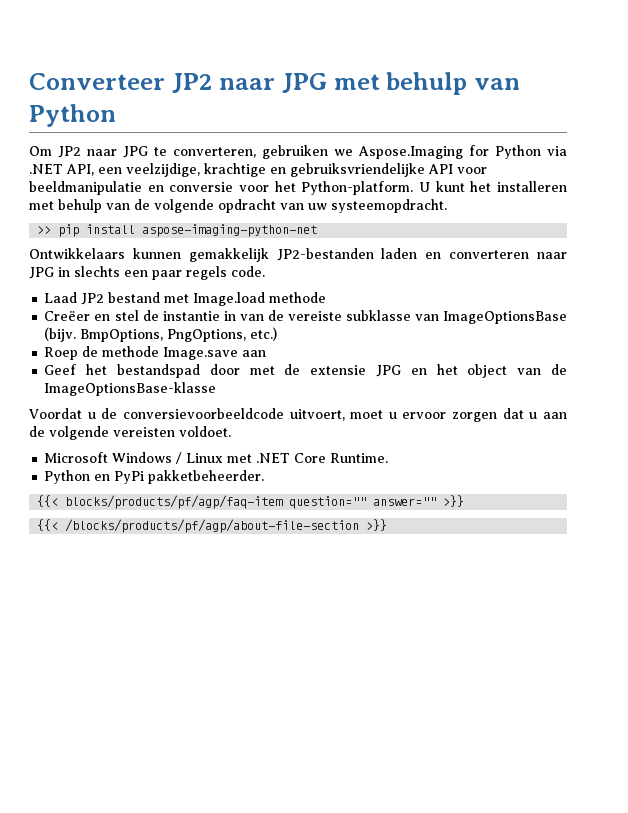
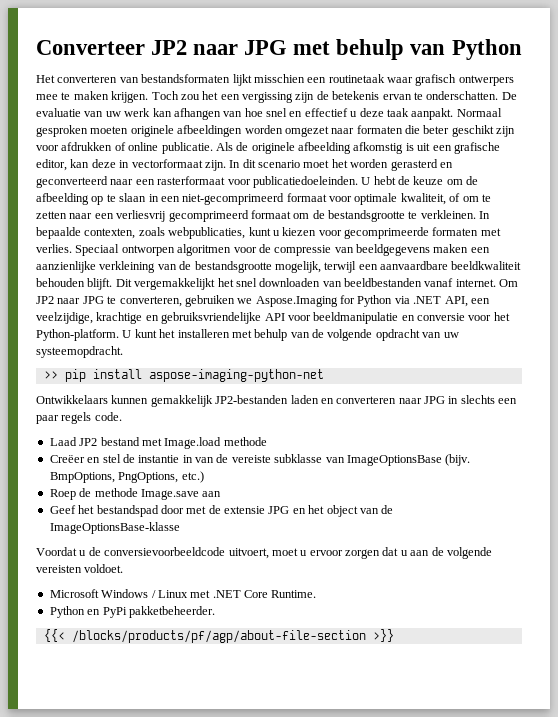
+ Het converteren van bestandsformaten lijkt misschien een routinetaak waar grafisch ontwerpers mee te maken krijgen. Toch zou het een vergissing zijn de betekenis ervan te onderschatten. De evaluatie van uw werk kan afhangen van hoe snel en effectief u deze taak aanpakt. Normaal gesproken moeten originele afbeeldingen worden omgezet naar formaten die beter geschikt zijn voor afdrukken of online publicatie. Als de originele afbeelding afkomstig is uit een grafische editor, kan deze in vectorformaat zijn. In dit scenario moet het worden gerasterd en geconverteerd naar een rasterformaat voor publicatiedoeleinden. U hebt de keuze om de afbeelding op te slaan in een niet-gecomprimeerd formaat voor optimale kwaliteit, of om te zetten naar een verliesvrij gecomprimeerd formaat om de bestandsgrootte te verkleinen. In bepaalde contexten, zoals webpublicaties, kunt u kiezen voor gecomprimeerde formaten met verlies. Speciaal ontworpen algoritmen voor de compressie van beeldgegevens maken een aanzienlijke verkleining van de bestandsgrootte mogelijk, terwijl een aanvaardbare beeldkwaliteit behouden blijft. Dit vergemakkelijkt het snel downloaden van beeldbestanden vanaf internet.
- {{< blocks/products/pf/agp/faq-item question="" answer="" >}}

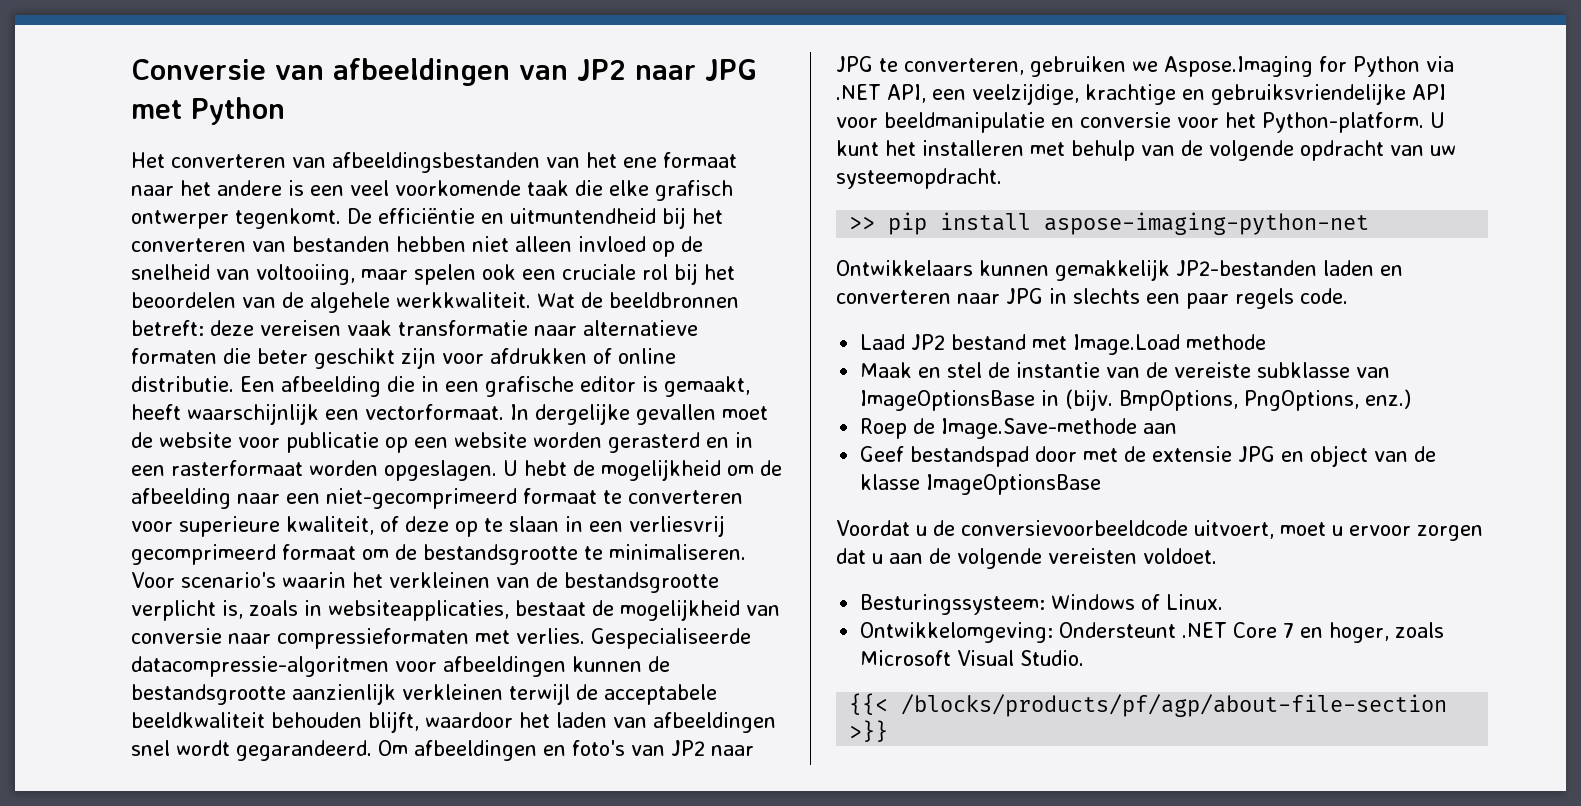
- Converteer JP2 naar JPG met behulp van Python
+ Conversie van afbeeldingen van JP2 naar JPG met Python
- Het converteren van bestandsformaten lijkt misschien een routinetaak waar grafisch ontwerpers mee te maken krijgen. Toch zou het een vergissing zijn de betekenis ervan te onderschatten. De evaluatie van uw werk kan afhangen van hoe snel en effectief u deze taak aanpakt. Normaal gesproken moeten originele afbeeldingen worden omgezet naar formaten die beter geschikt zijn voor afdrukken of online publicatie. Als de originele afbeelding afkomstig is uit een grafische editor, kan deze in vectorformaat zijn. In dit scenario moet het worden gerasterd en geconverteerd naar een rasterformaat voor publicatiedoeleinden.
+ Het converteren van afbeeldingsbestanden van het ene formaat naar het andere is een veel voorkomende taak die elke grafisch ontwerper tegenkomt. De efficiëntie en uitmuntendheid bij het converteren van bestanden hebben niet alleen invloed op de snelheid van voltooiing, maar spelen ook een cruciale rol bij het beoordelen van de algehele werkkwaliteit. Wat de beeldbronnen betreft: deze vereisen vaak transformatie naar alternatieve formaten die beter geschikt zijn voor afdrukken of online distributie. Een afbeelding die in een grafische editor is gemaakt, heeft waarschijnlijk een vectorformaat. In dergelijke gevallen moet de website voor publicatie op een website worden gerasterd en in een rasterformaat worden opgeslagen.
- U hebt de keuze om de afbeelding op te slaan in een niet-gecomprimeerd formaat voor optimale kwaliteit, of om te zetten naar een verliesvrij gecomprimeerd formaat om de bestandsgrootte te verkleinen. In bepaalde contexten, zoals webpublicaties, kunt u kiezen voor gecomprimeerde formaten met verlies. Speciaal ontworpen algoritmen voor de compressie van beeldgegevens maken een aanzienlijke verkleining van de bestandsgrootte mogelijk, terwijl een aanvaardbare beeldkwaliteit behouden blijft. Dit vergemakkelijkt het snel downloaden van beeldbestanden vanaf internet. Om JP2 naar JPG te converteren, gebruiken we Aspose.Imaging for Python via .NET API, een veelzijdige, krachtige en gebruiksvriendelijke API voor beeldmanipulatie en conversie voor het Python-platform.
+ U hebt de mogelijkheid om de afbeelding naar een niet-gecomprimeerd formaat te converteren voor superieure kwaliteit, of deze op te slaan in een verliesvrij gecomprimeerd formaat om de bestandsgrootte te minimaliseren. Voor scenario's waarin het verkleinen van de bestandsgrootte verplicht is, zoals in websiteapplicaties, bestaat de mogelijkheid van conversie naar compressieformaten met verlies. Gespecialiseerde datacompressie-algoritmen voor afbeeldingen kunnen de bestandsgrootte aanzienlijk verkleinen terwijl de acceptabele beeldkwaliteit behouden blijft, waardoor het laden van afbeeldingen snel wordt gegarandeerd. Om afbeeldingen en foto's van JP2 naar JPG te converteren, gebruiken we Aspose.Imaging for Python via .NET API, een veelzijdige, krachtige en gebruiksvriendelijke API voor beeldmanipulatie en conversie voor het Python-platform.
- Laad JP2 bestand met Image.load methode
+ Laad JP2 bestand met Image.Load methode
- Creëer en stel de instantie in van de vereiste subklasse van ImageOptionsBase (bijv.
+ Maak en stel de instantie van de vereiste subklasse van ImageOptionsBase in (bijv.
- BmpOptions, PngOptions, etc.)
+ BmpOptions, PngOptions, enz.)
- Roep de methode Image.save aan
+ Roep de Image.Save-methode aan
- Geef het bestandspad door met de extensie JPG en het object van de ImageOptionsBase-klasse
+ Geef bestandspad door met de extensie JPG en object van de klasse ImageOptionsBase
- Microsoft Windows / Linux met .NET Core Runtime.
- Python en PyPi pakketbeheerder.
+ Besturingssysteem: Windows of Linux.
+ Ontwikkelomgeving: Ondersteunt .NET Core 7 en hoger, zoals Microsoft Visual Studio.

